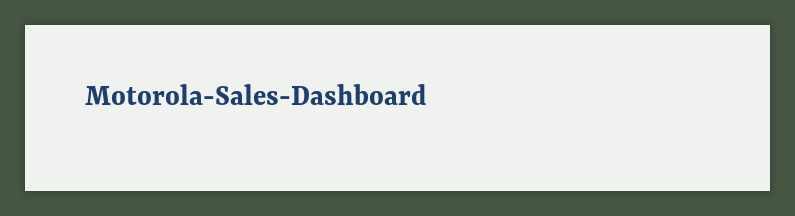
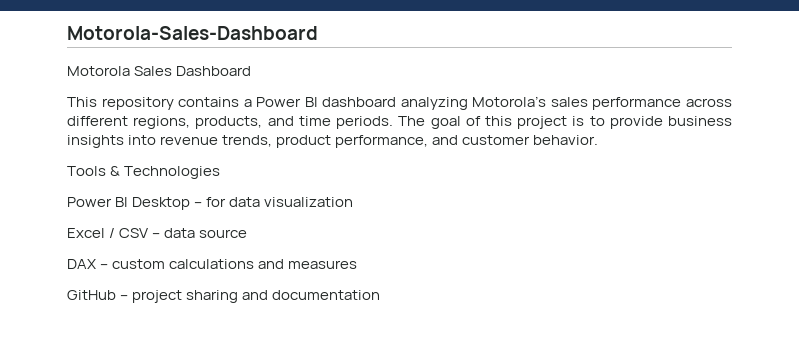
+ Motorola Sales Dashboard
+ This repository contains a Power BI dashboard analyzing Motorola’s sales performance across different regions, products, and time periods. The goal of this project is to provide business insights into revenue trends, product performance, and customer behavior.
+ Tools & Technologies
+ Power BI Desktop – for data visualization
+ Excel / CSV – data source
+ DAX – custom calculations and measures
+ GitHub – project sharing and documentation

